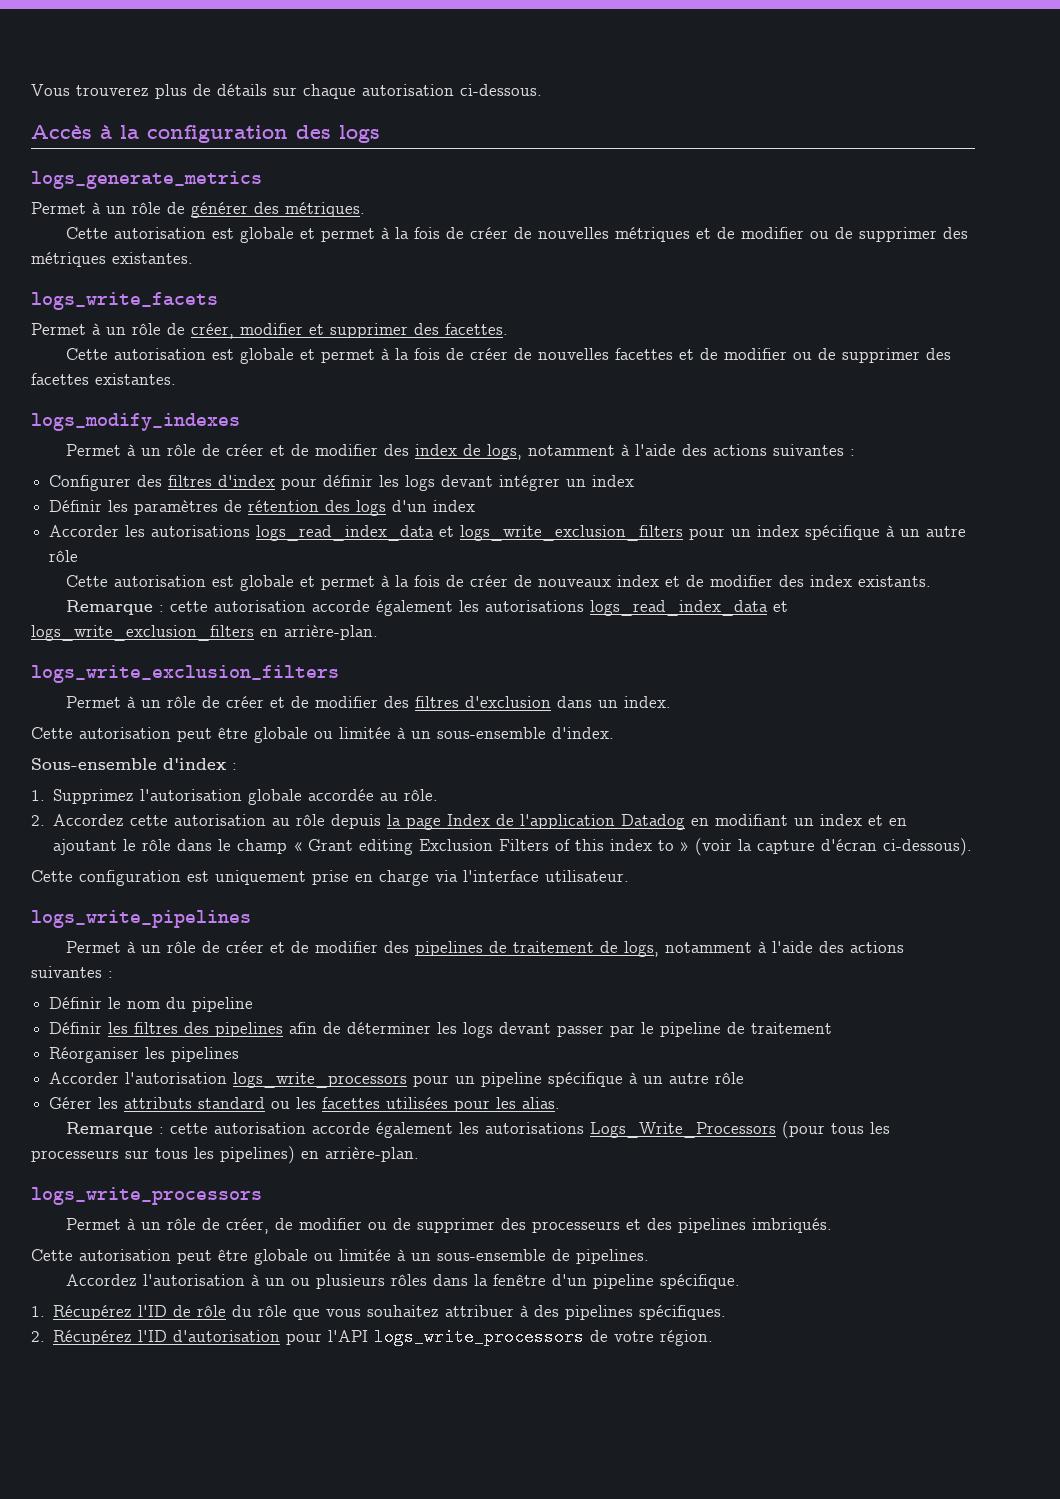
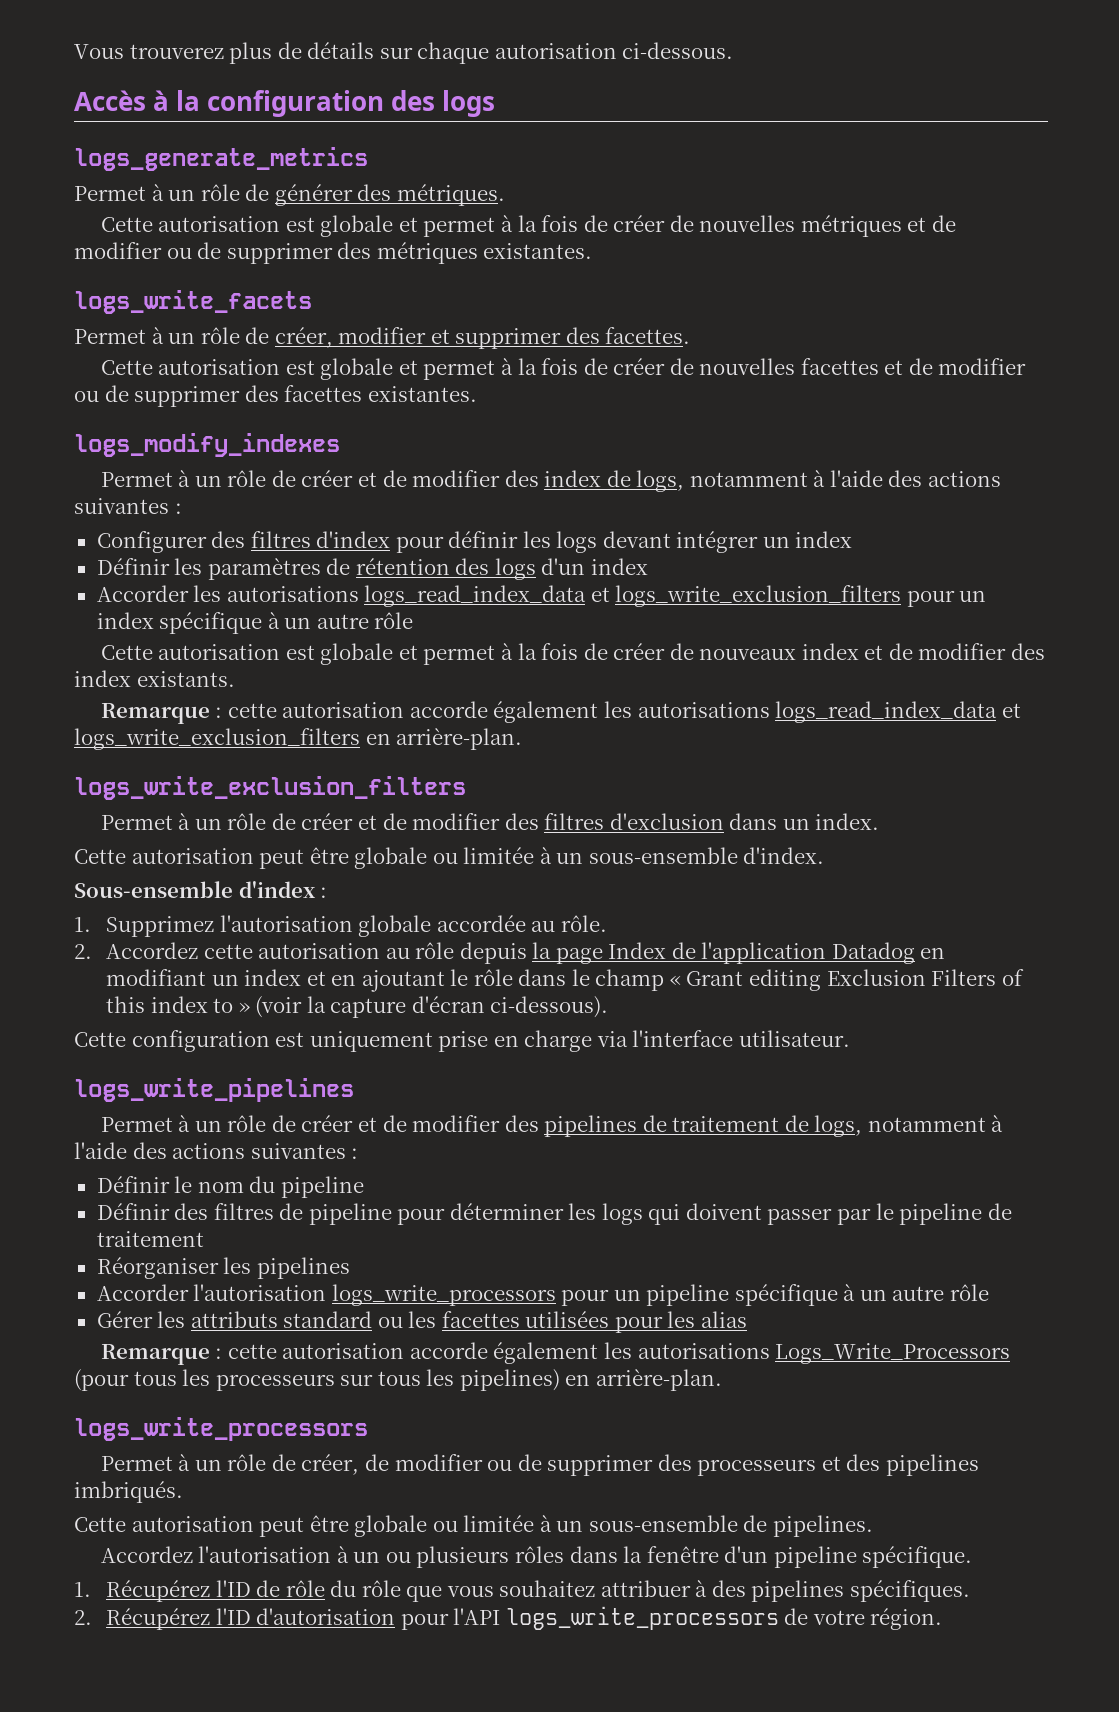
- Définir les filtres des pipelines afin de déterminer les logs devant passer par le pipeline de traitement
+ Définir des filtres de pipeline pour déterminer les logs qui doivent passer par le pipeline de traitement
- Gérer les attributs standard ou les facettes utilisées pour les alias.
+ Gérer les attributs standard ou les facettes utilisées pour les alias

